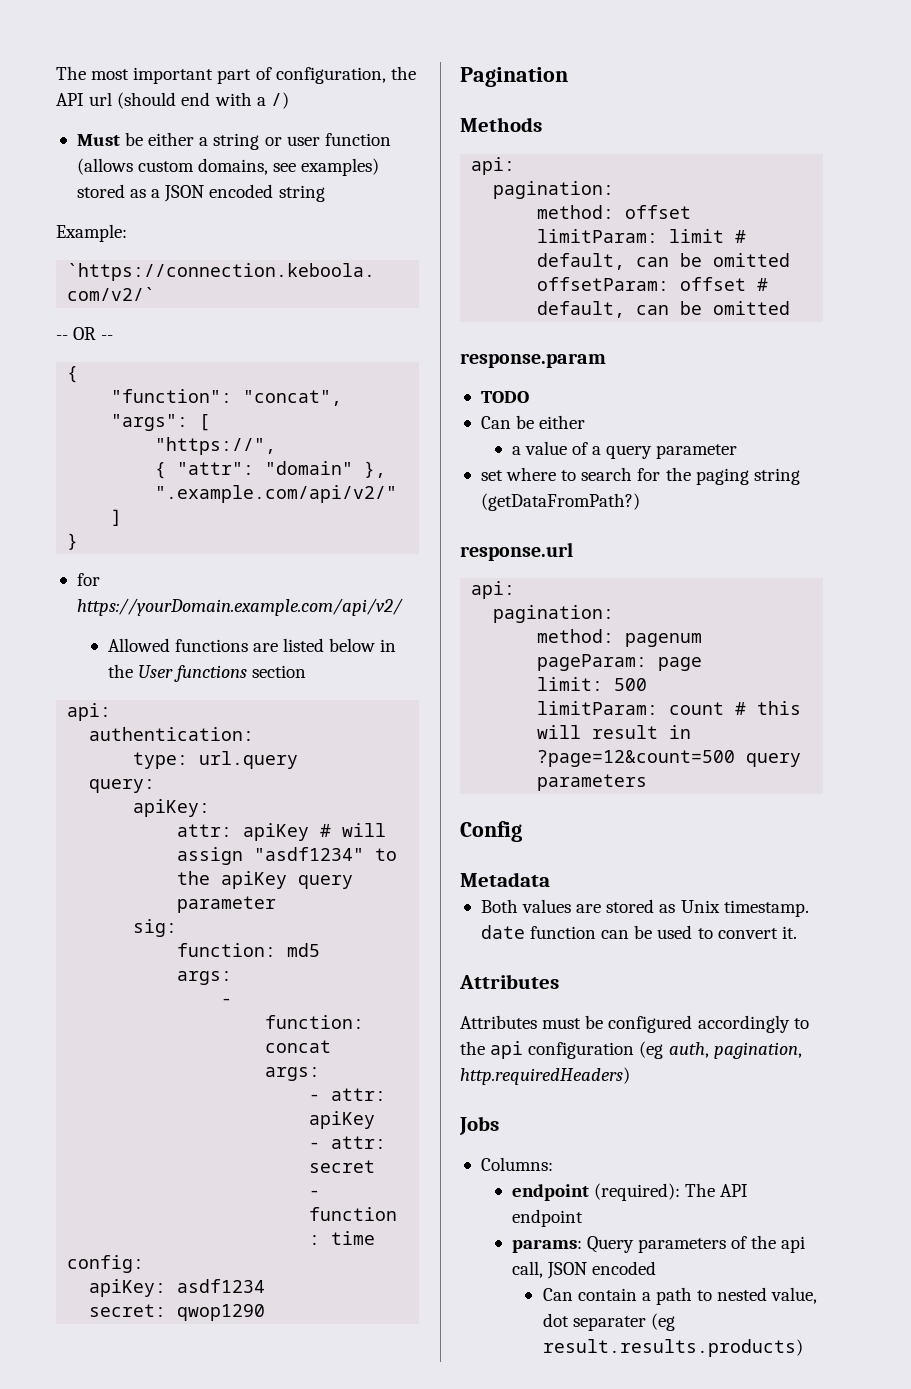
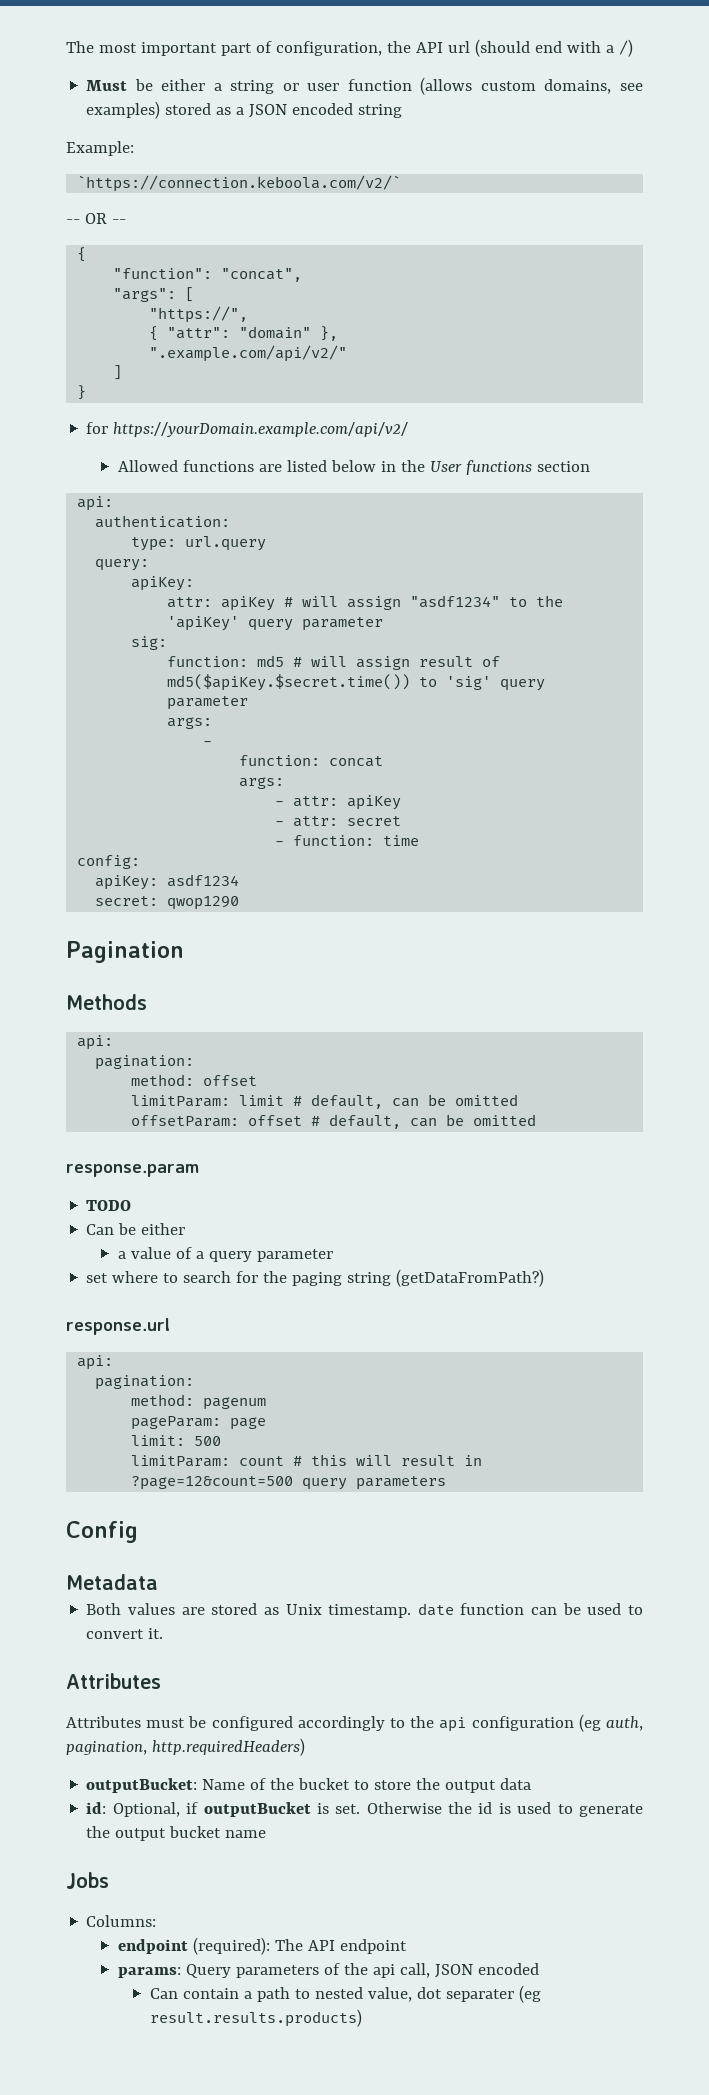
- attr: apiKey # will assign "asdf1234" to the apiKey query parameter
+ attr: apiKey # will assign "asdf1234" to the 'apiKey' query parameter
- function: md5
+ function: md5 # will assign result of md5($apiKey.$secret.time()) to 'sig' query parameter
+ outputBucket: Name of the bucket to store the output data
+ id: Optional, if outputBucket is set. Otherwise the id is used to generate the output bucket name

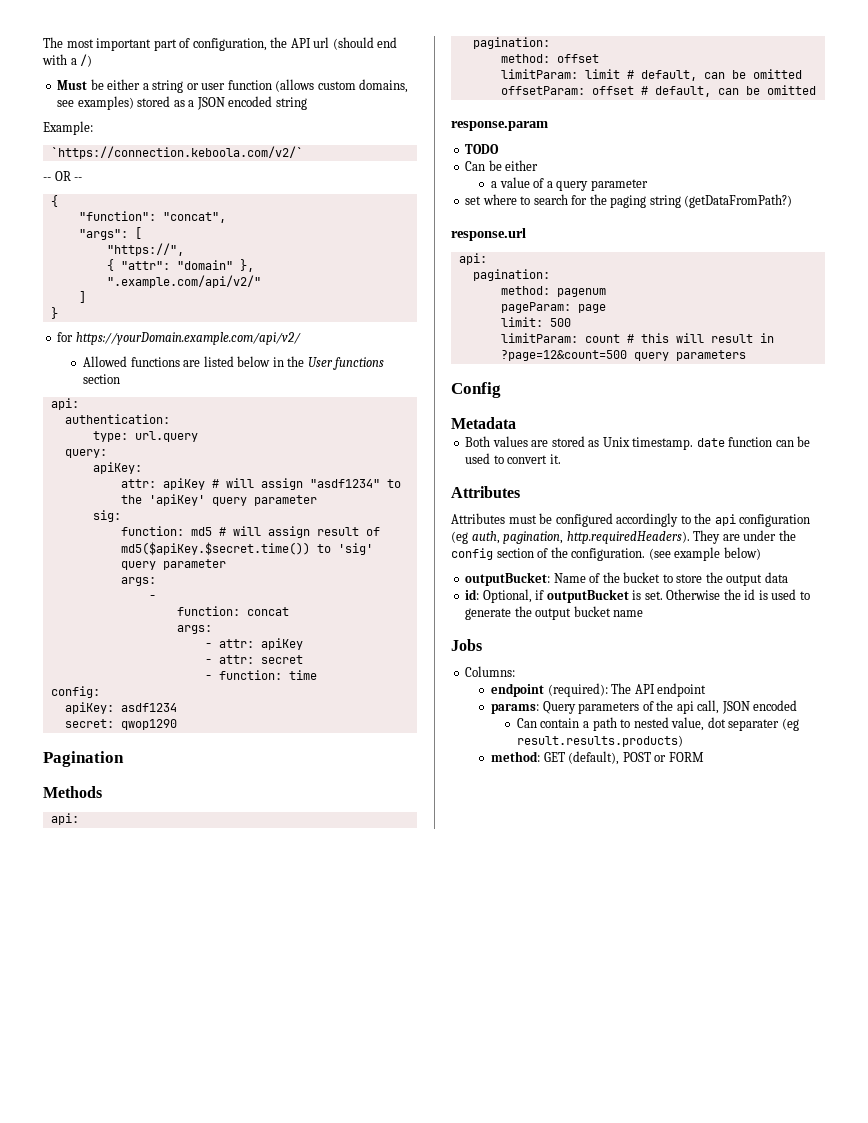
- Attributes must be configured accordingly to the api configuration (eg auth, pagination, http.requiredHeaders)
+ Attributes must be configured accordingly to the api configuration (eg auth, pagination, http.requiredHeaders). They are under the config section of the configuration. (see example below)
+ method: GET (default), POST or FORM

